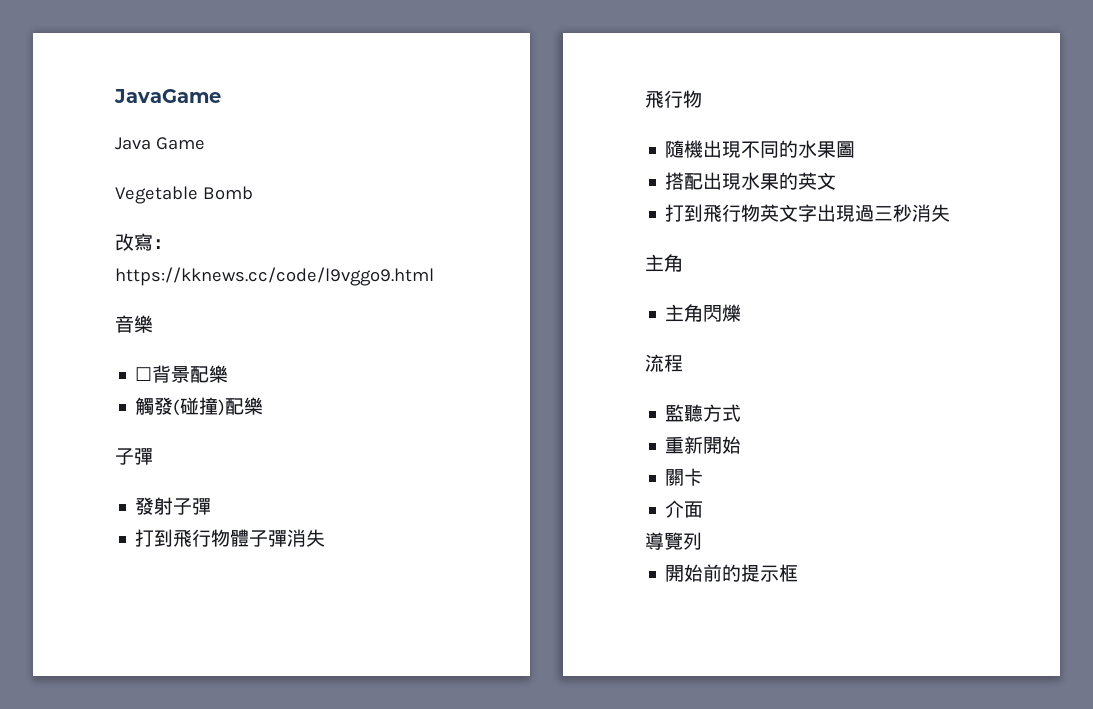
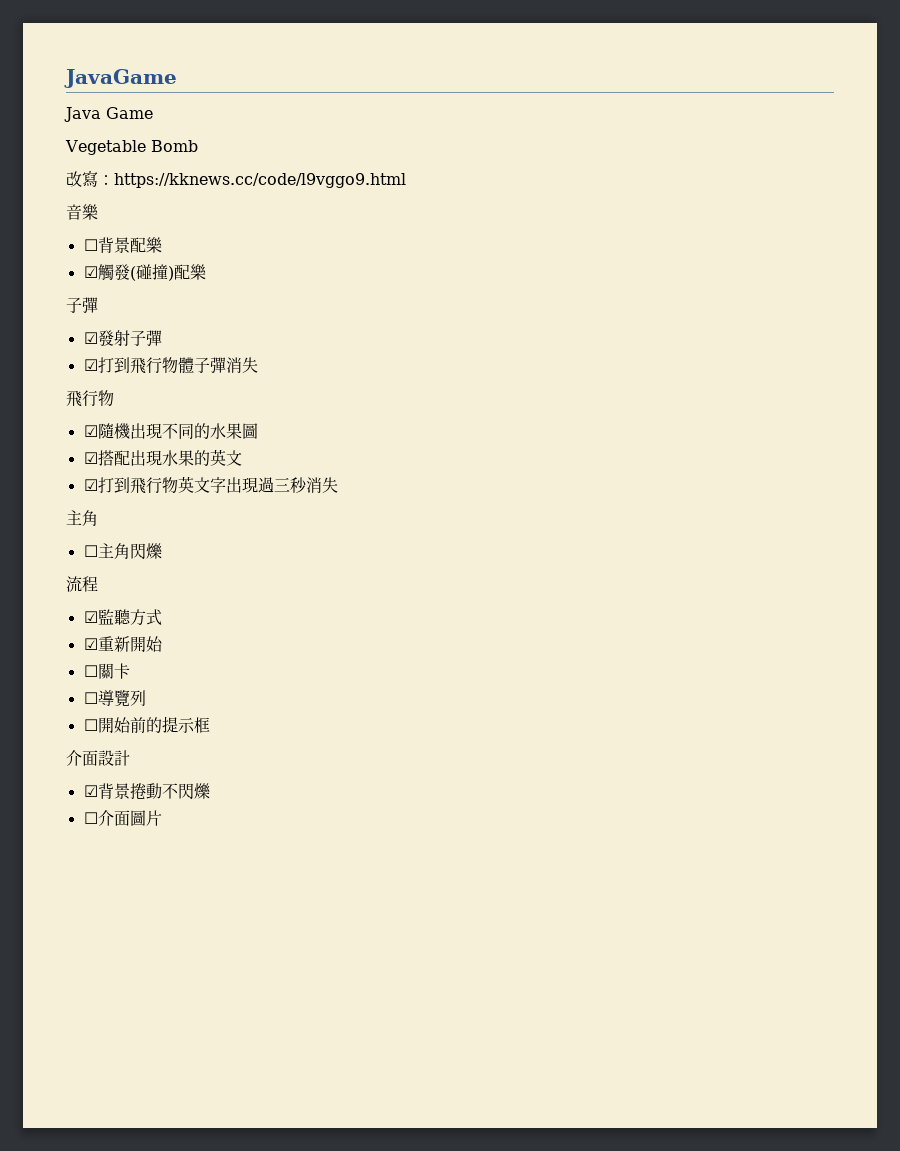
- 觸發(碰撞)配樂
+ ☑觸發(碰撞)配樂
- 發射子彈
+ ☑發射子彈
- 打到飛行物體子彈消失
+ ☑打到飛行物體子彈消失
- 隨機出現不同的水果圖
+ ☑隨機出現不同的水果圖
- 搭配出現水果的英文
+ ☑搭配出現水果的英文
- 打到飛行物英文字出現過三秒消失
+ ☑打到飛行物英文字出現過三秒消失
- 主角閃爍
+ ☐主角閃爍
- 監聽方式
+ ☑監聽方式
- 重新開始
+ ☑重新開始
- 關卡
+ ☐關卡
- 介面
- 導覽列
+ ☐導覽列
- 開始前的提示框
+ ☐開始前的提示框
+ 介面設計
+ ☑背景捲動不閃爍
+ ☐介面圖片

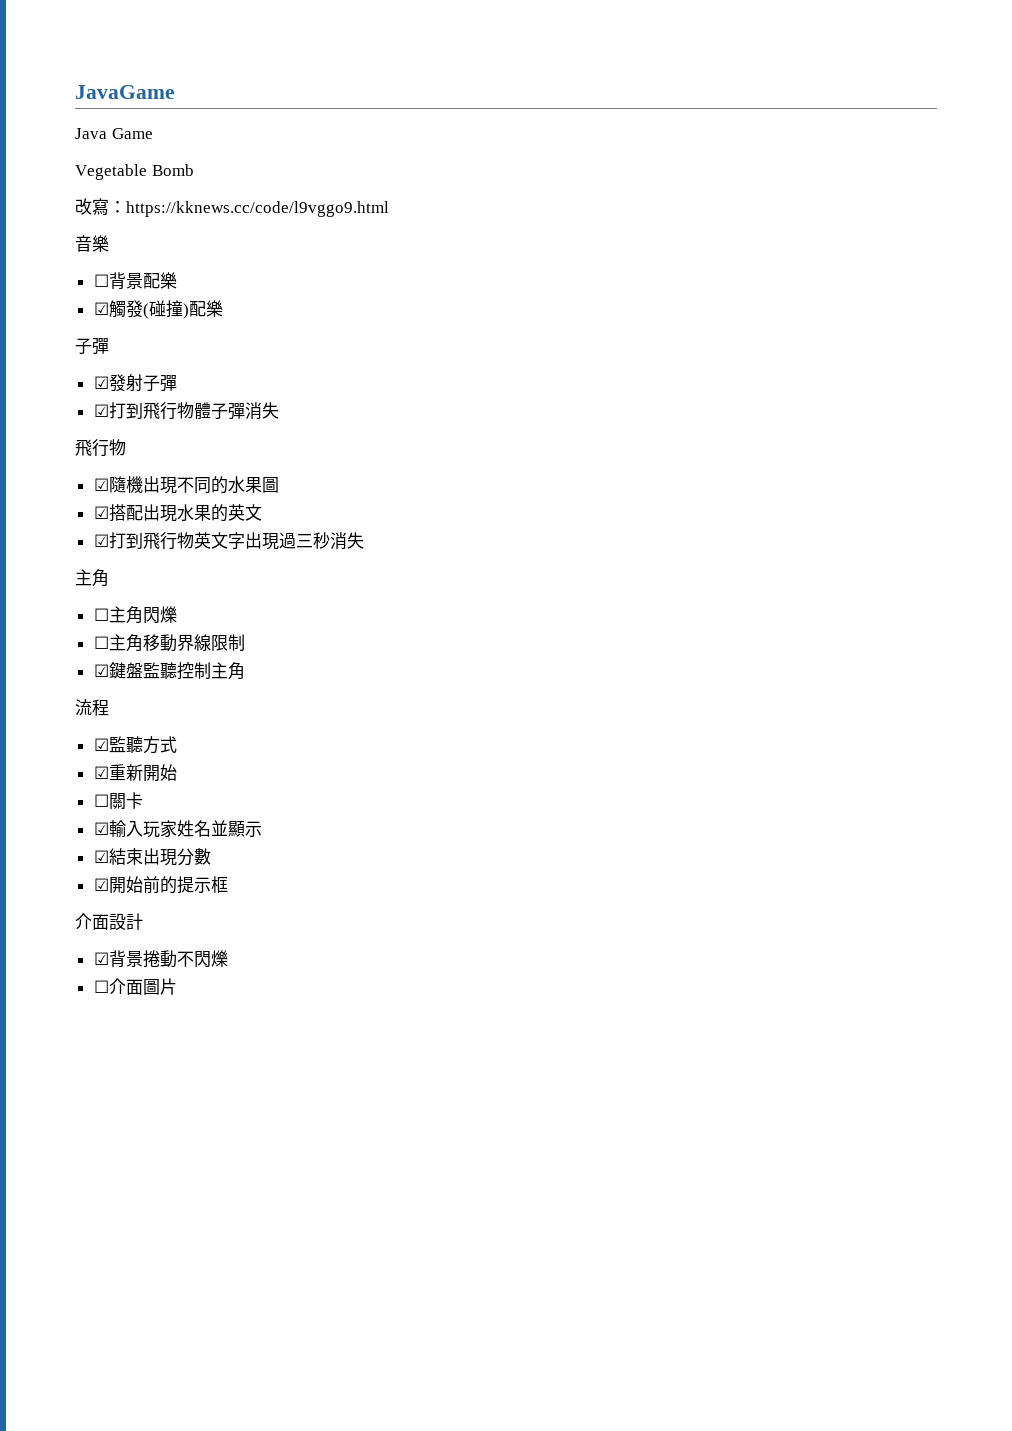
+ ☐主角移動界線限制
+ ☑鍵盤監聽控制主角
- ☐導覽列
- ☐開始前的提示框
+ ☑輸入玩家姓名並顯示
+ ☑結束出現分數
+ ☑開始前的提示框

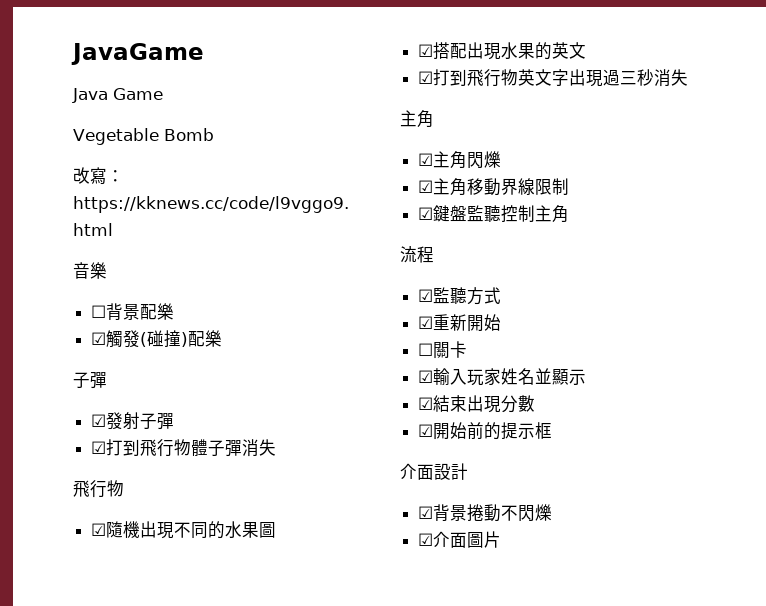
- ☐主角閃爍
+ ☑主角閃爍
- ☐主角移動界線限制
+ ☑主角移動界線限制
- ☐介面圖片
+ ☑介面圖片

